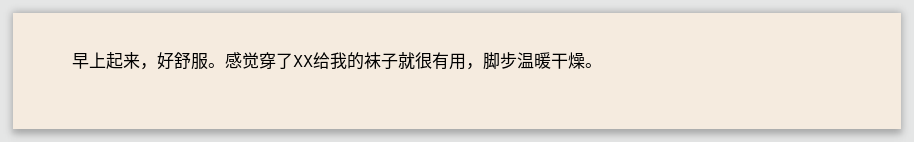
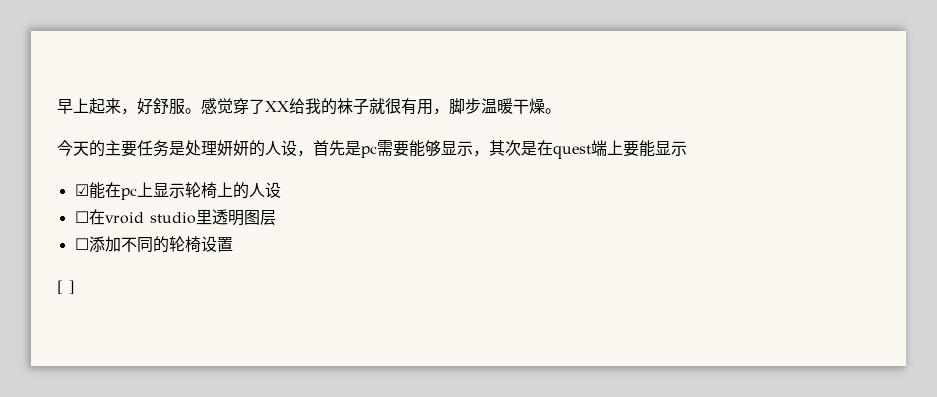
+ 今天的主要任务是处理妍妍的人设，首先是pc需要能够显示，其次是在quest端上要能显示
+ ☑能在pc上显示轮椅上的人设
+ ☐在vroid studio里透明图层
+ ☐添加不同的轮椅设置
+ [ ]

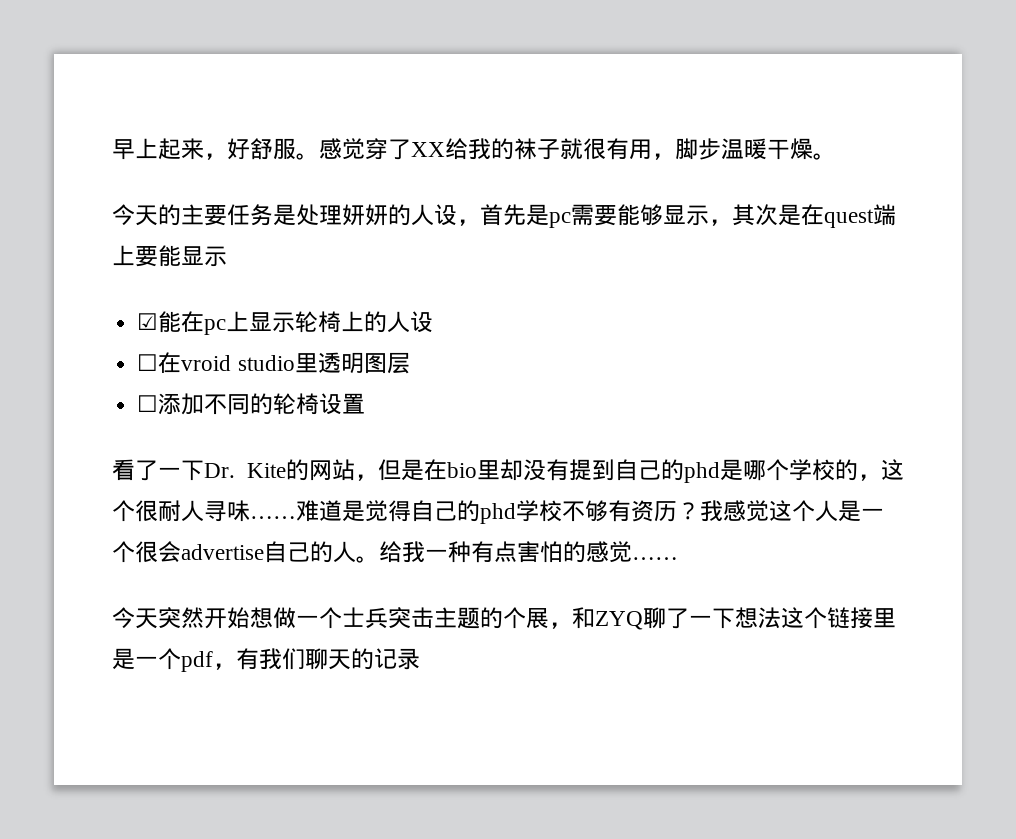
- [ ]
+ 看了一下Dr. Kite的网站，但是在bio里却没有提到自己的phd是哪个学校的，这个很耐人寻味……难道是觉得自己的phd学校不够有资历？我感觉这个人是一个很会advertise自己的人。给我一种有点害怕的感觉……
+ 今天突然开始想做一个士兵突击主题的个展，和ZYQ聊了一下想法这个链接里是一个pdf，有我们聊天的记录

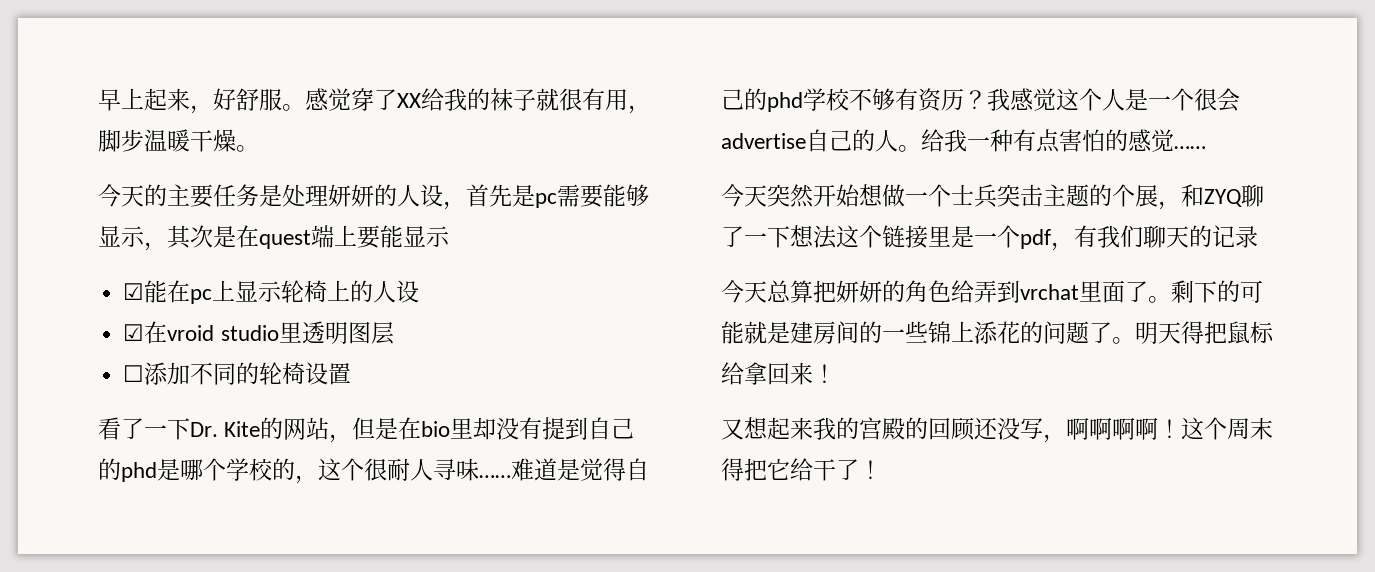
- ☐在vroid studio里透明图层
+ ☑在vroid studio里透明图层
+ 今天总算把妍妍的角色给弄到vrchat里面了。剩下的可能就是建房间的一些锦上添花的问题了。明天得把鼠标给拿回来！
+ 又想起来我的宫殿的回顾还没写，啊啊啊啊！这个周末得把它给干了！

